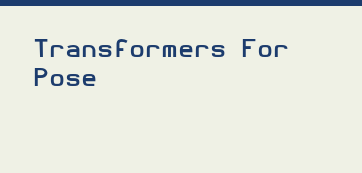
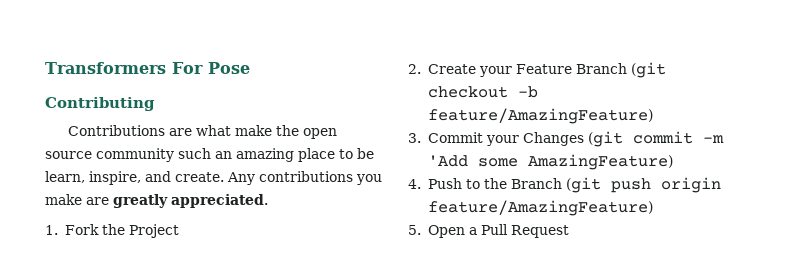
+ Contributing
+ Contributions are what make the open source community such an amazing place to be learn, inspire, and create. Any contributions you make are greatly appreciated.
+ 1. Fork the Project
+ 2. Create your Feature Branch (git checkout -b feature/AmazingFeature)
+ 3. Commit your Changes (git commit -m 'Add some AmazingFeature)
+ 4. Push to the Branch (git push origin feature/AmazingFeature)
+ 5. Open a Pull Request

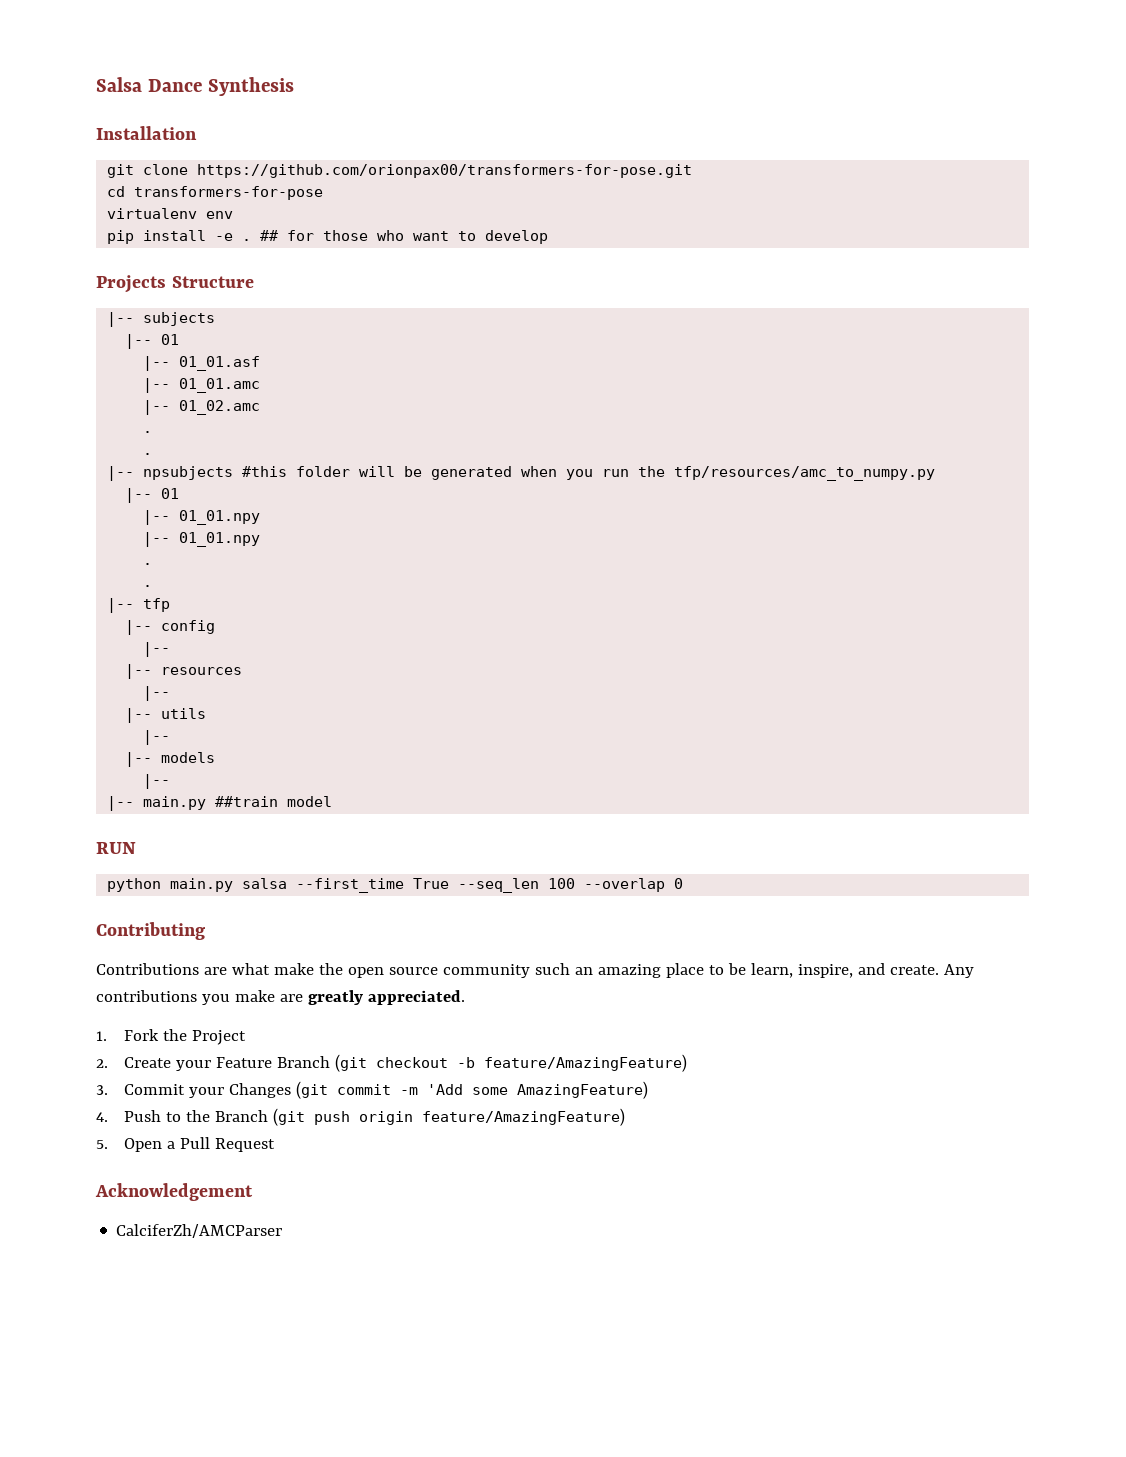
- Transformers For Pose
+ Salsa Dance Synthesis
+ Installation
+ git clone https://github.com/orionpax00/transformers-for-pose.git
+ cd transformers-for-pose
+ virtualenv env
+ pip install -e . ## for those who want to develop
+ Projects Structure
+ |-- subjects
+ |-- 01
+ |-- 01_01.asf
+ |-- 01_01.amc
+ |-- 01_02.amc
+ .
+ .
+ |-- npsubjects #this folder will be generated when you run the tfp/resources/amc_to_numpy.py
+ |-- 01
+ |-- 01_01.npy
+ |-- 01_01.npy
+ .
+ .
+ |-- tfp
+ |-- config
+ |--
+ |-- resources
+ |--
+ |-- utils
+ |--
+ |-- models
+ |--
+ |-- main.py ##train model
+ RUN
+ python main.py salsa --first_time True --seq_len 100 --overlap 0
+ Acknowledgement
+ CalciferZh/AMCParser

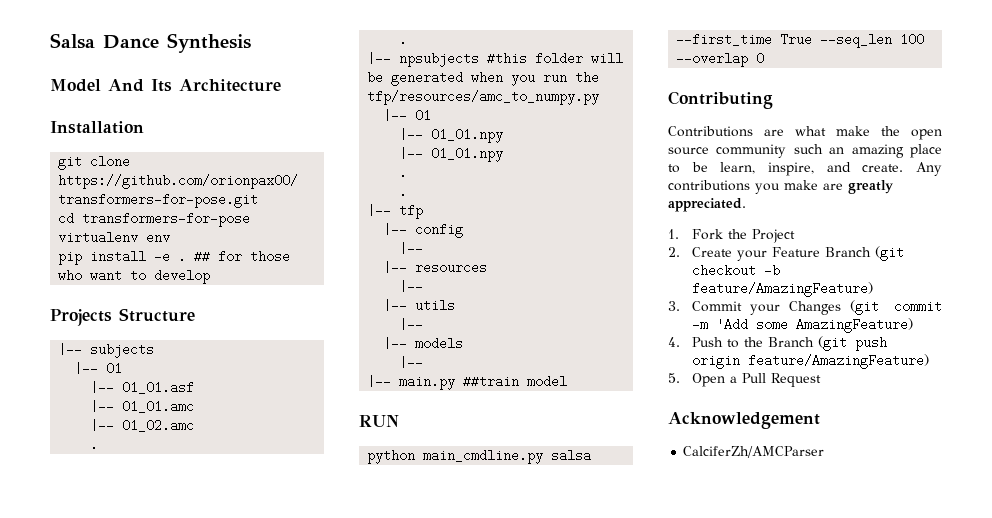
+ Model And Its Architecture
- python main.py salsa --first_time True --seq_len 100 --overlap 0
+ python main_cmdline.py salsa --first_time True --seq_len 100 --overlap 0

